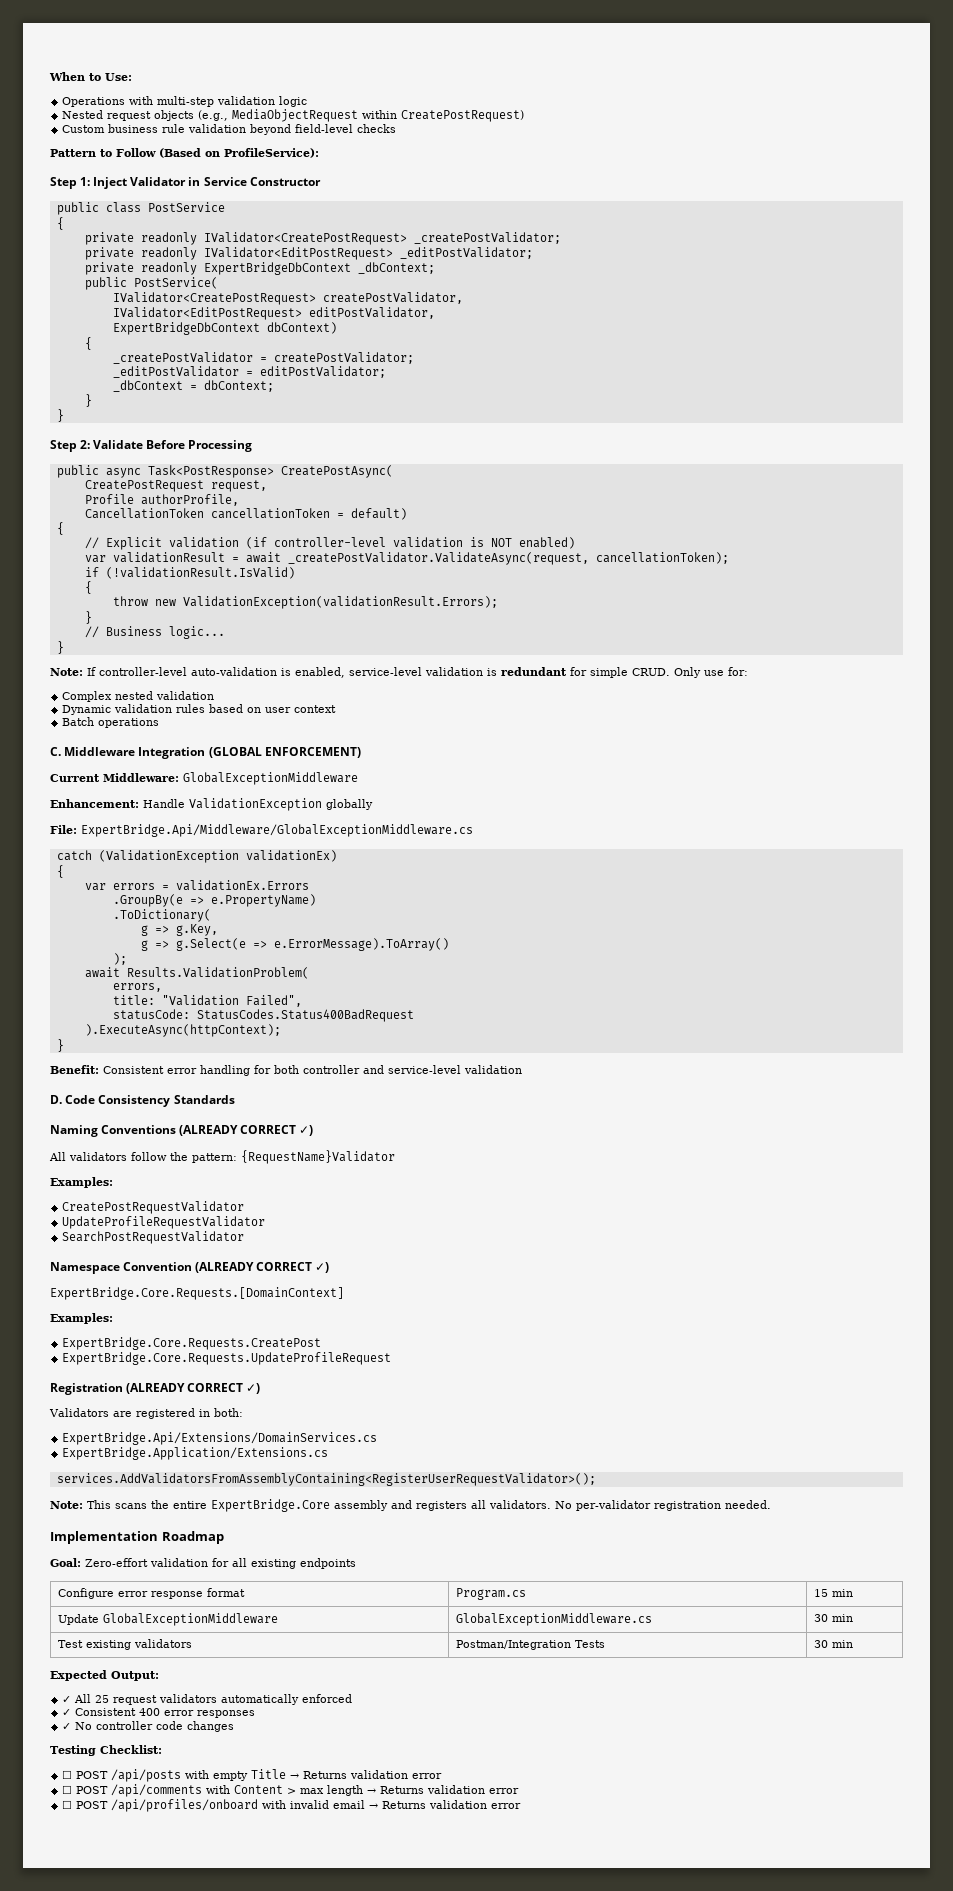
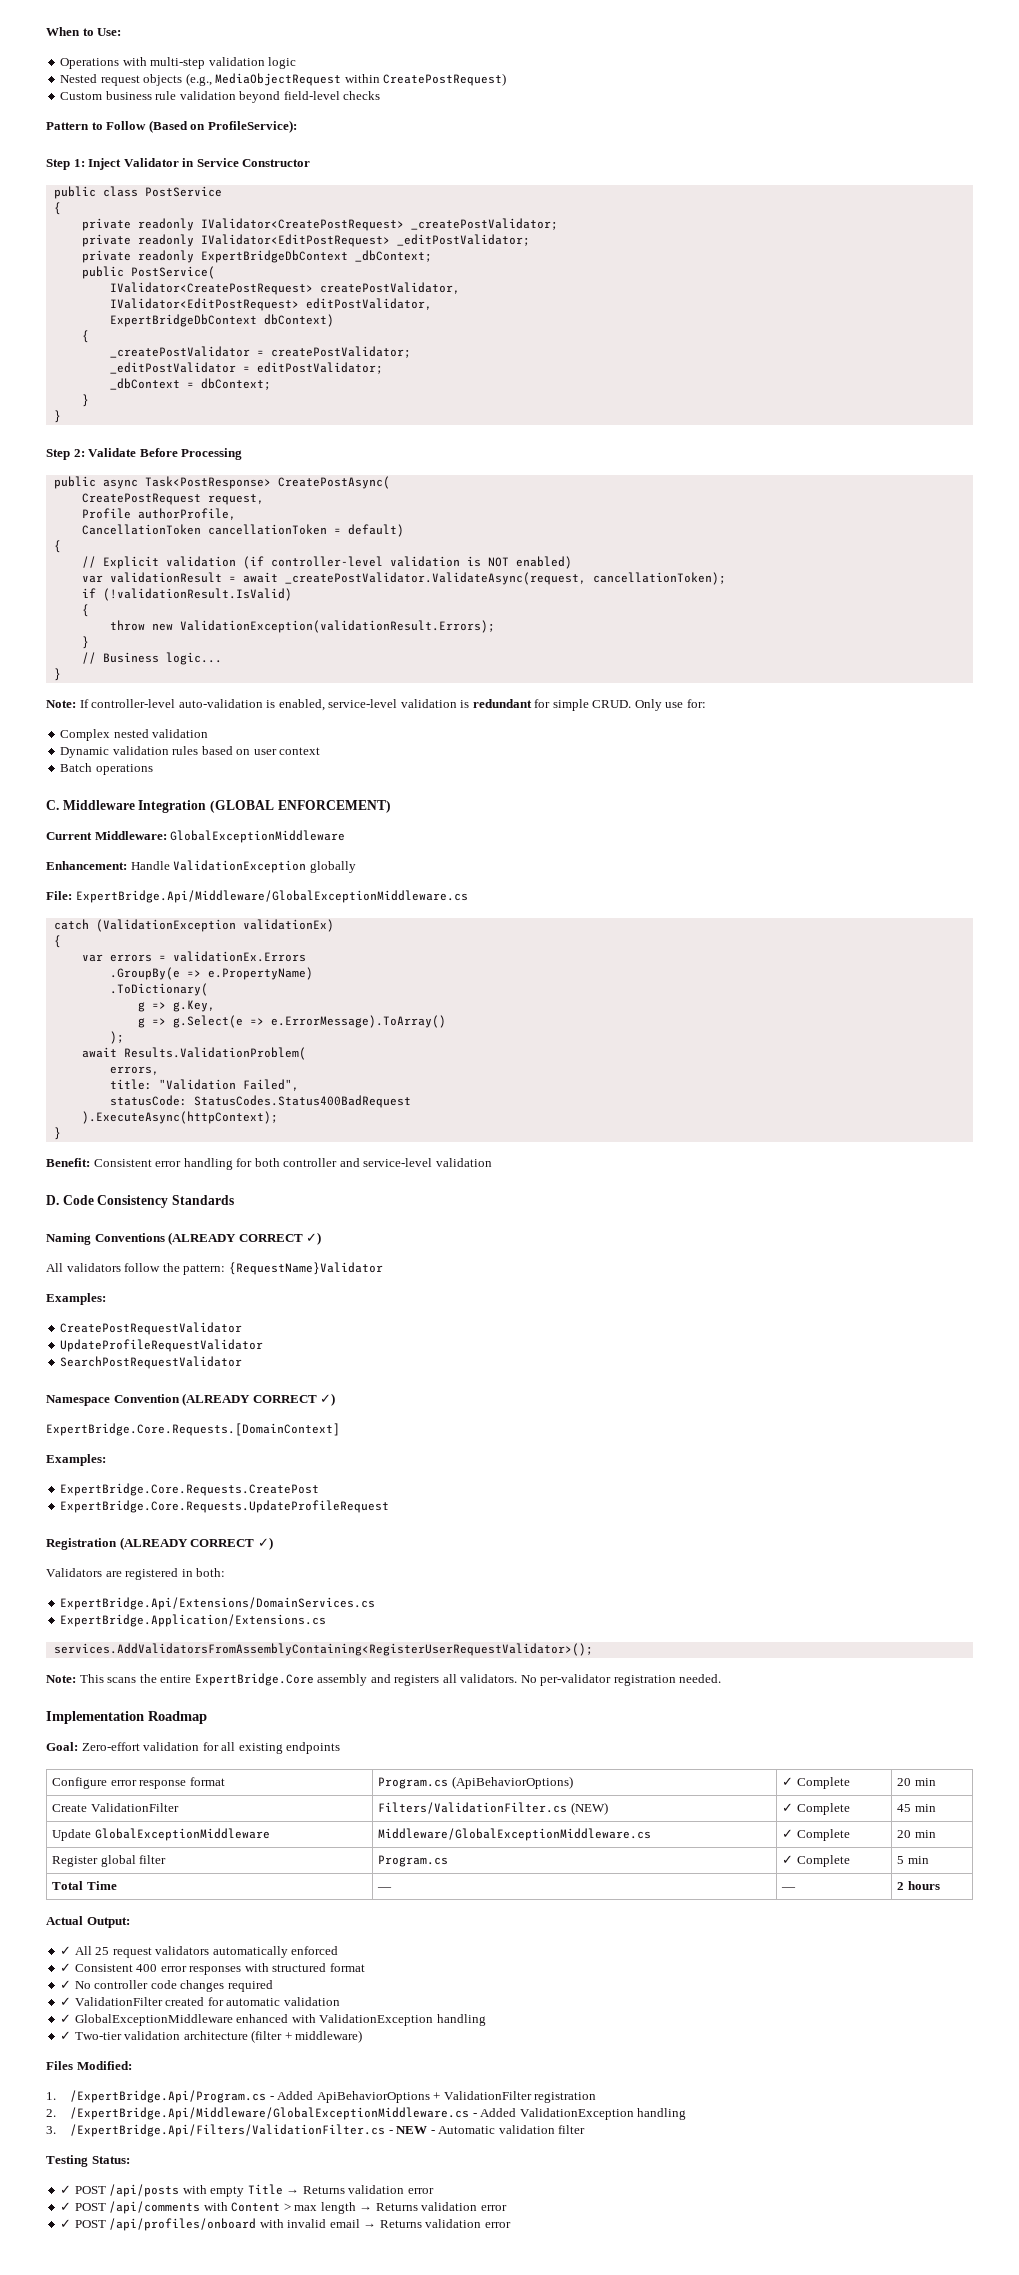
- Configure error response format | Program.cs | 15 min
- Update GlobalExceptionMiddleware | GlobalExceptionMiddleware.cs | 30 min
- Test existing validators | Postman/Integration Tests | 30 min
- Expected Output:
+ Configure error response format | Program.cs (ApiBehaviorOptions) | ✓ Complete | 20 min
+ Create ValidationFilter | Filters/ValidationFilter.cs (NEW) | ✓ Complete | 45 min
+ Update GlobalExceptionMiddleware | Middleware/GlobalExceptionMiddleware.cs | ✓ Complete | 20 min
+ Register global filter | Program.cs | ✓ Complete | 5 min
+ Total Time | — | — | 2 hours
+ Actual Output:
- ✓ Consistent 400 error responses
+ ✓ Consistent 400 error responses with structured format
- ✓ No controller code changes
+ ✓ No controller code changes required
+ ✓ ValidationFilter created for automatic validation
+ ✓ GlobalExceptionMiddleware enhanced with ValidationException handling
+ ✓ Two-tier validation architecture (filter + middleware)
+ Files Modified:
+ 1. /ExpertBridge.Api/Program.cs - Added ApiBehaviorOptions + ValidationFilter registration
+ 2. /ExpertBridge.Api/Middleware/GlobalExceptionMiddleware.cs - Added ValidationException handling
+ 3. /ExpertBridge.Api/Filters/ValidationFilter.cs - NEW - Automatic validation filter
- Testing Checklist:
- ☐ POST /api/posts with empty Title → Returns validation error
+ Testing Status:
+ ✓ POST /api/posts with empty Title → Returns validation error
- ☐ POST /api/comments with Content > max length → Returns validation error
+ ✓ POST /api/comments with Content > max length → Returns validation error
- ☐ POST /api/profiles/onboard with invalid email → Returns validation error
+ ✓ POST /api/profiles/onboard with invalid email → Returns validation error

